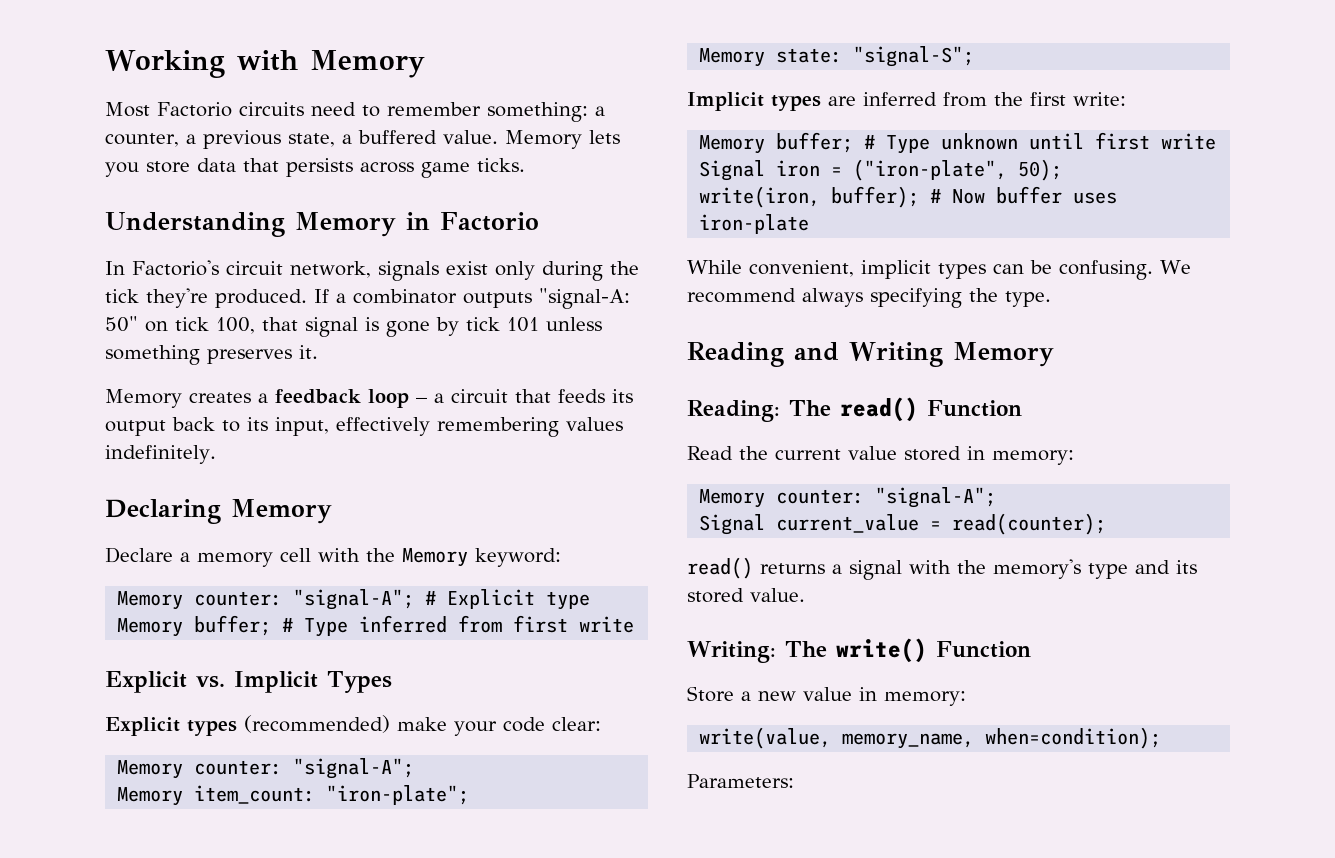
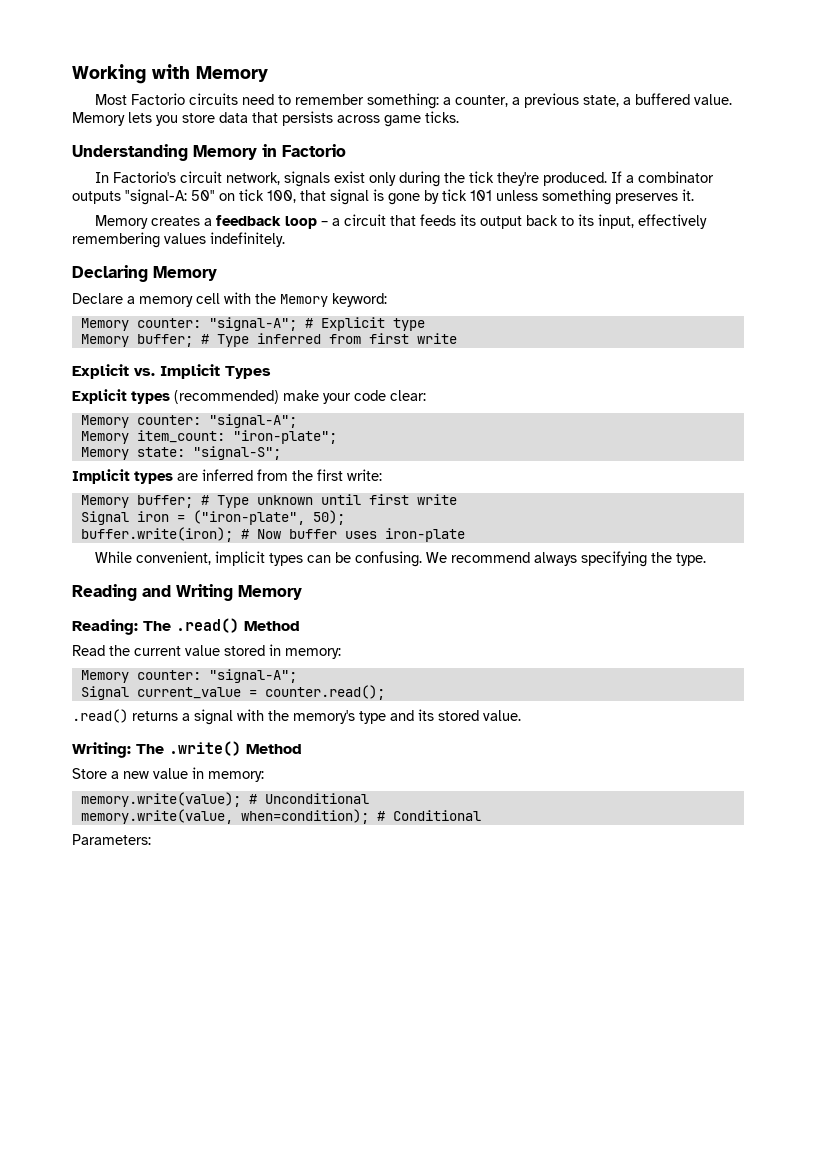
- write(iron, buffer); # Now buffer uses iron-plate
+ buffer.write(iron); # Now buffer uses iron-plate
- Reading: The read() Function
+ Reading: The .read() Method
- Signal current_value = read(counter);
- read() returns a signal with the memory's type and its stored value.
+ Signal current_value = counter.read();
+ .read() returns a signal with the memory's type and its stored value.
- Writing: The write() Function
+ Writing: The .write() Method
- write(value, memory_name, when=condition);
+ memory.write(value); # Unconditional
+ memory.write(value, when=condition); # Conditional

